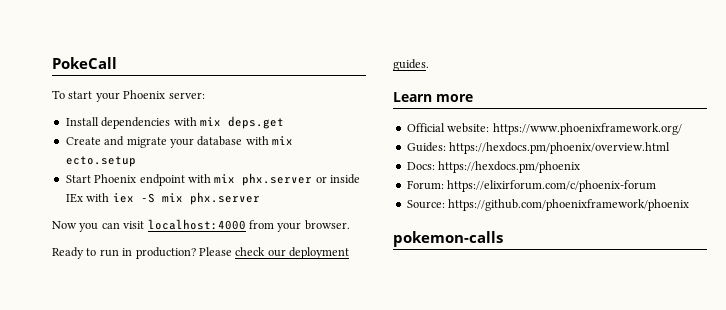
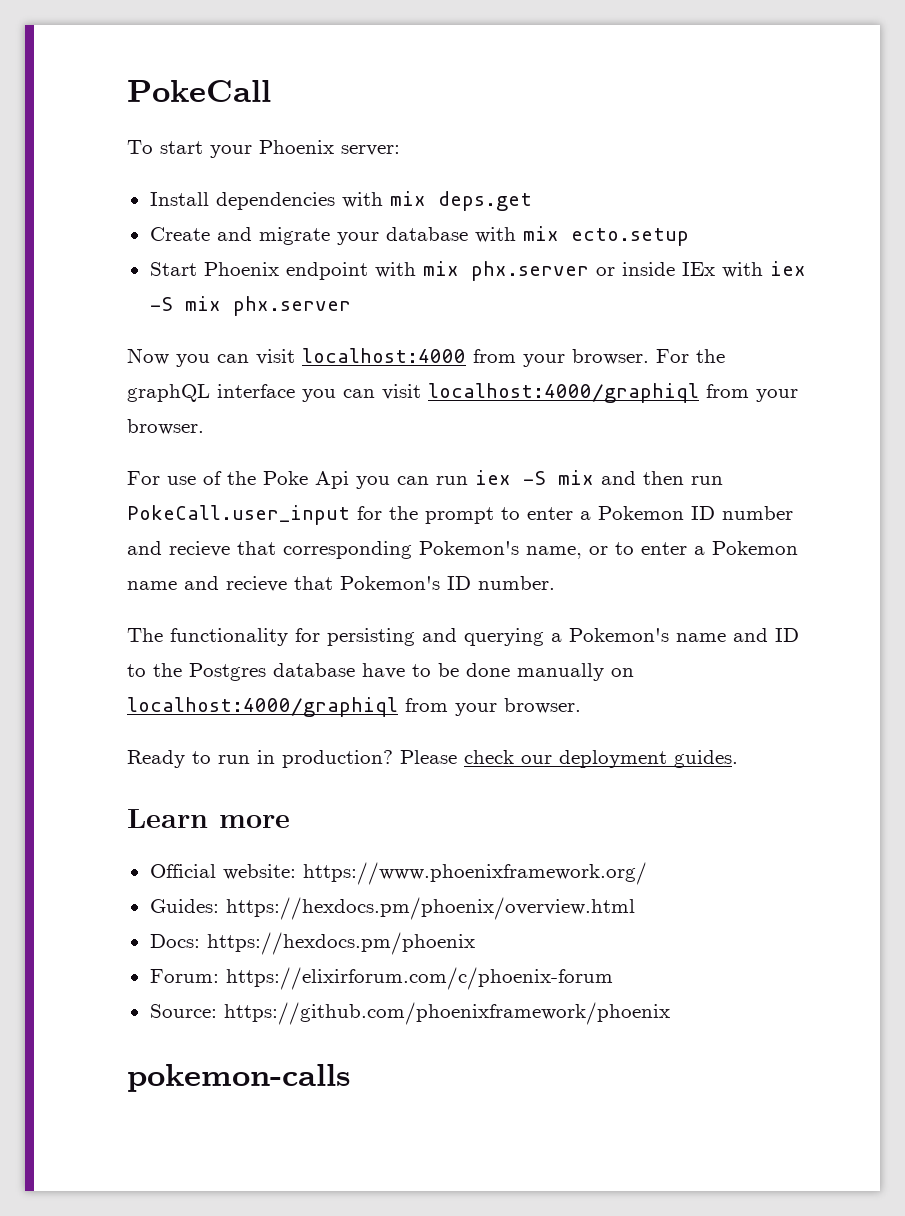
+ For the graphQL interface you can visit localhost:4000/graphiql from your browser.
+ For use of the Poke Api you can run iex -S mix and then run PokeCall.user_input for the prompt to enter a Pokemon ID number and recieve that corresponding Pokemon's name, or to enter a Pokemon name and recieve that Pokemon's ID number.
+ The functionality for persisting and querying a Pokemon's name and ID to the Postgres database have to be done manually on localhost:4000/graphiql from your browser.

